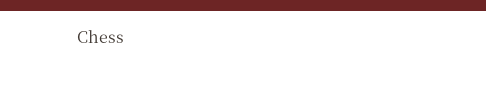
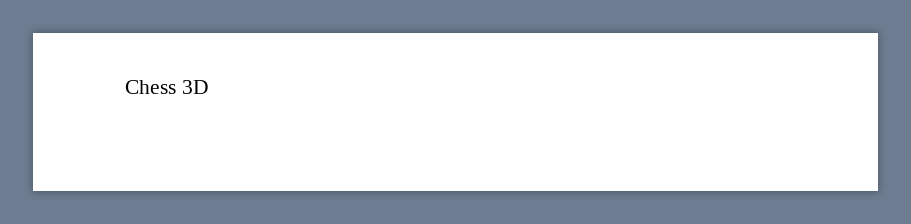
- Chess
+ Chess 3D

